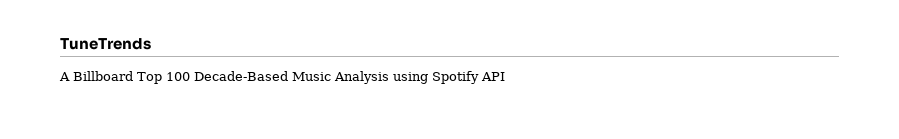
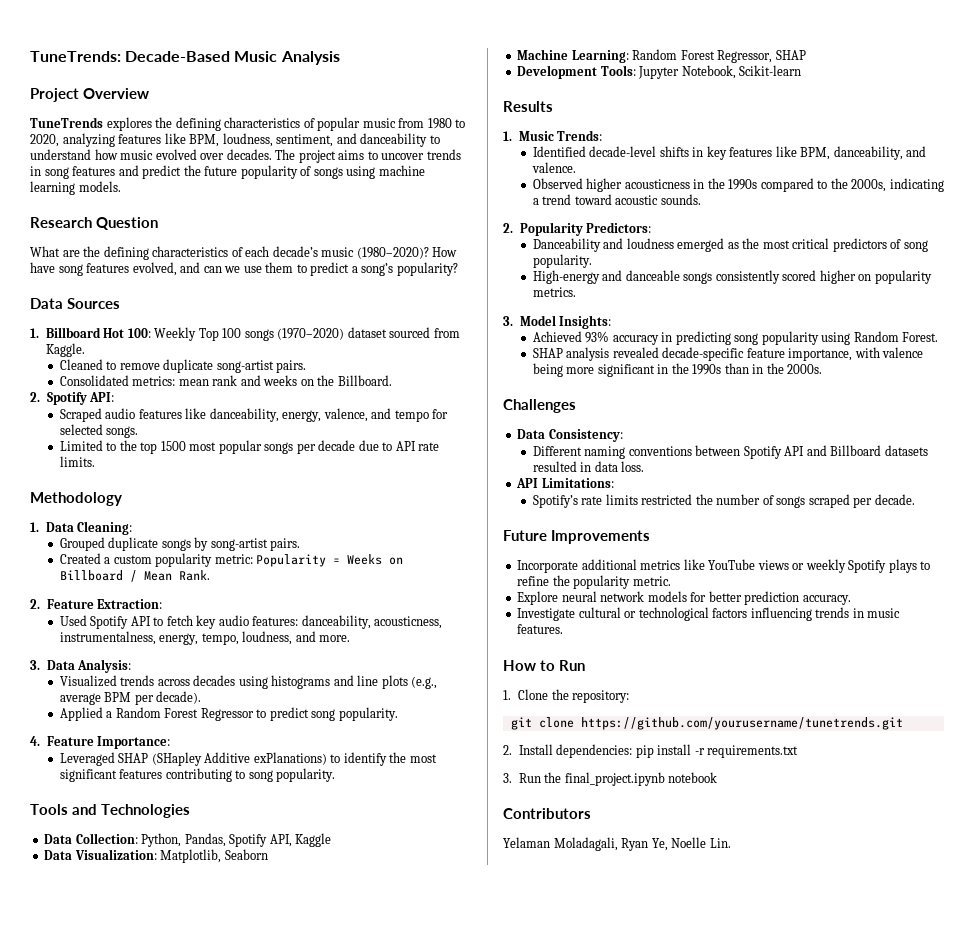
- TuneTrends
- A Billboard Top 100 Decade-Based Music Analysis using Spotify API
+ TuneTrends: Decade-Based Music Analysis
+ Project Overview
+ TuneTrends explores the defining characteristics of popular music from 1980 to 2020, analyzing features like BPM, loudness, sentiment, and danceability to understand how music evolved over decades. The project aims to uncover trends in song features and predict the future popularity of songs using machine learning models.
+ Research Question
+ What are the defining characteristics of each decade’s music (1980–2020)? How have song features evolved, and can we use them to predict a song’s popularity?
+ Data Sources
+ 1. Billboard Hot 100: Weekly Top 100 songs (1970–2020) dataset sourced from Kaggle.
+ Cleaned to remove duplicate song-artist pairs.
+ Consolidated metrics: mean rank and weeks on the Billboard.
+ 2. Spotify API:
+ Scraped audio features like danceability, energy, valence, and tempo for selected songs.
+ Limited to the top 1500 most popular songs per decade due to API rate limits.
+ Methodology
+ 1. Data Cleaning:
+ Grouped duplicate songs by song-artist pairs.
+ Created a custom popularity metric: Popularity = Weeks on Billboard / Mean Rank.
+ 2. Feature Extraction:
+ Used Spotify API to fetch key audio features: danceability, acousticness, instrumentalness, energy, tempo, loudness, and more.
+ 3. Data Analysis:
+ Visualized trends across decades using histograms and line plots (e.g., average BPM per decade).
+ Applied a Random Forest Regressor to predict song popularity.
+ 4. Feature Importance:
+ Leveraged SHAP (SHapley Additive exPlanations) to identify the most significant features contributing to song popularity.
+ Tools and Technologies
+ Data Collection: Python, Pandas, Spotify API, Kaggle
+ Data Visualization: Matplotlib, Seaborn
+ Machine Learning: Random Forest Regressor, SHAP
+ Development Tools: Jupyter Notebook, Scikit-learn
+ Results
+ 1. Music Trends:
+ Identified decade-level shifts in key features like BPM, danceability, and valence.
+ Observed higher acousticness in the 1990s compared to the 2000s, indicating a trend toward acoustic sounds.
+ 2. Popularity Predictors:
+ Danceability and loudness emerged as the most critical predictors of song popularity.
+ High-energy and danceable songs consistently scored higher on popularity metrics.
+ 3. Model Insights:
+ Achieved 93% accuracy in predicting song popularity using Random Forest.
+ SHAP analysis revealed decade-specific feature importance, with valence being more significant in the 1990s than in the 2000s.
+ Challenges
+ Data Consistency:
+ Different naming conventions between Spotify API and Billboard datasets resulted in data loss.
+ API Limitations:
+ Spotify’s rate limits restricted the number of songs scraped per decade.
+ Future Improvements
+ Incorporate additional metrics like YouTube views or weekly Spotify plays to refine the popularity metric.
+ Explore neural network models for better prediction accuracy.
+ Investigate cultural or technological factors influencing trends in music features.
+ How to Run
+ 1. Clone the repository:
+ git clone https://github.com/yourusername/tunetrends.git
+ 2. Install dependencies: pip install -r requirements.txt
+ 3. Run the final_project.ipynb notebook
+ Contributors
+ Yelaman Moladagali, Ryan Ye, Noelle Lin.

